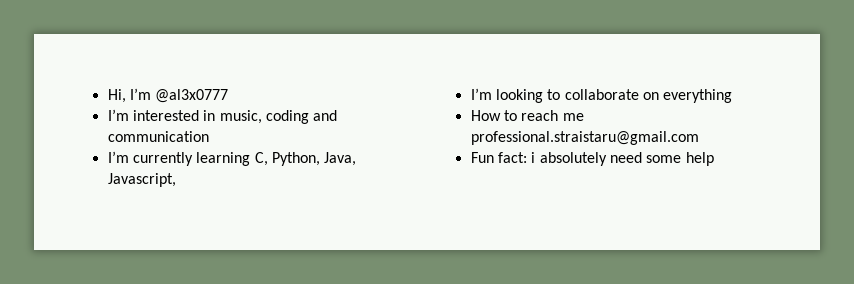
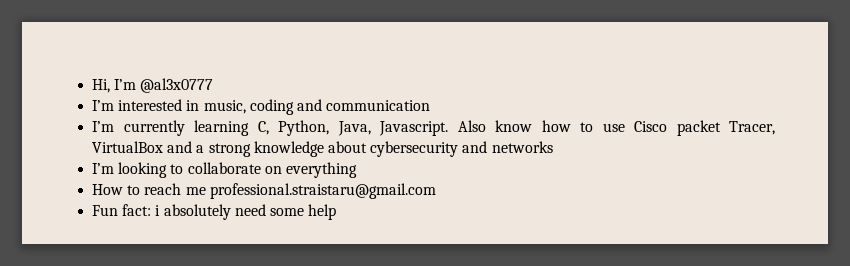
- I’m currently learning C, Python, Java, Javascript,
+ I’m currently learning C, Python, Java, Javascript. Also know how to use Cisco packet Tracer, VirtualBox and a strong knowledge about cybersecurity and networks

